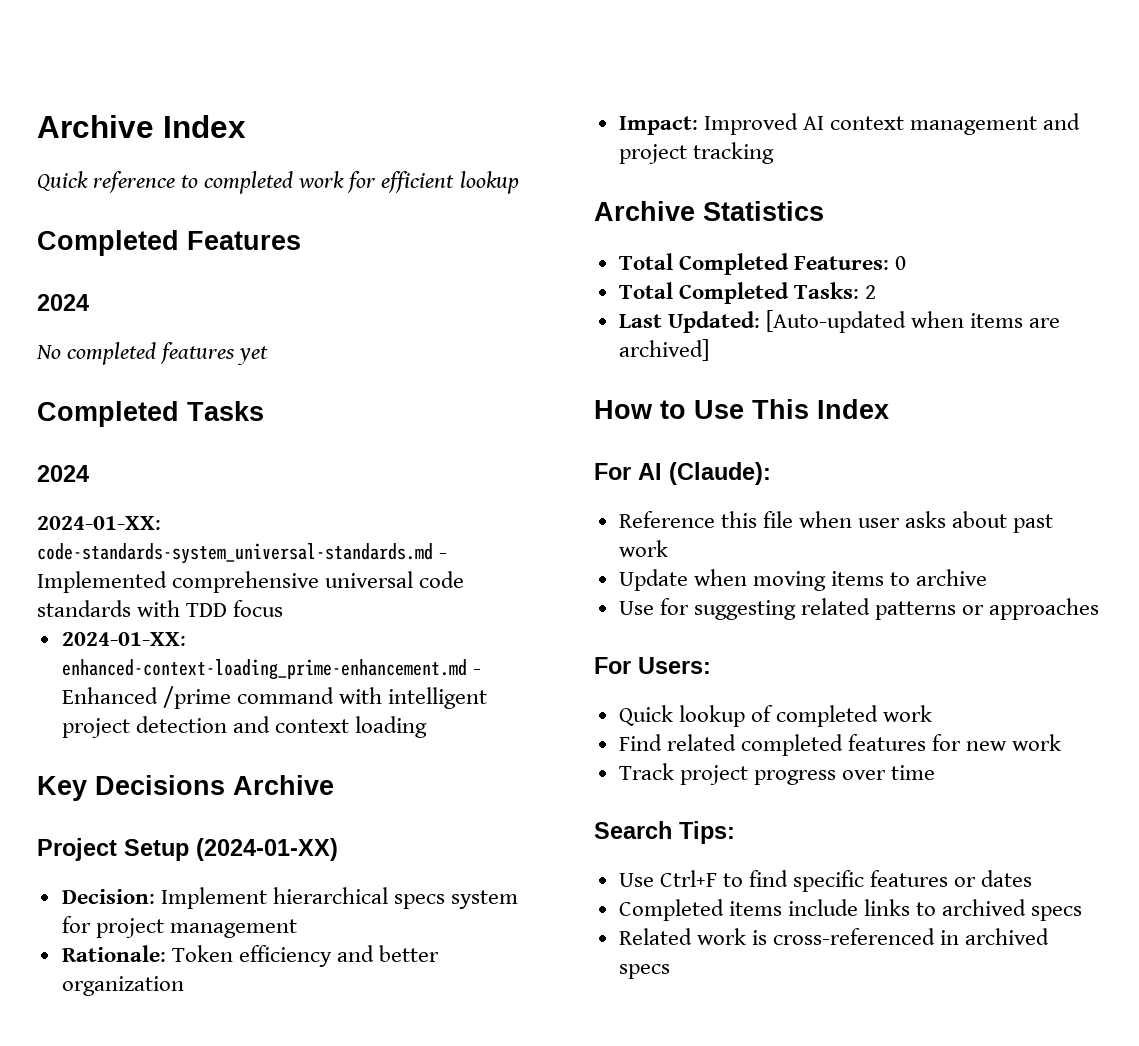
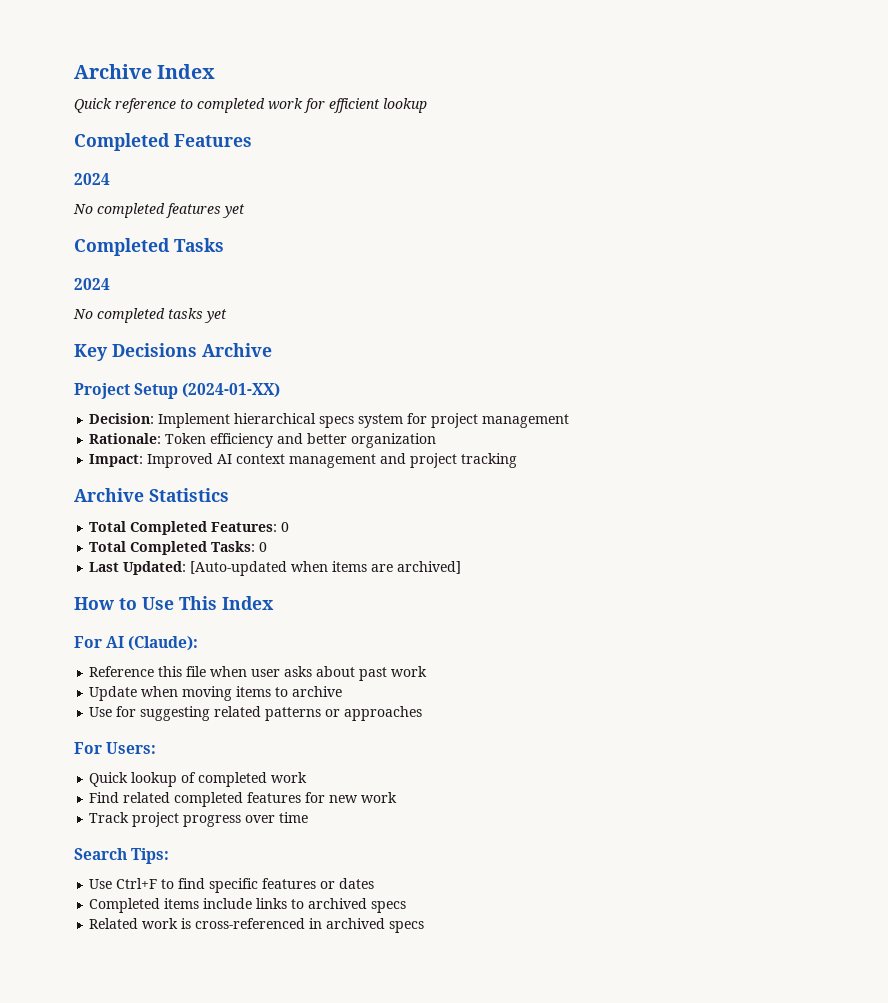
- 2024-01-XX: code-standards-system_universal-standards.md - Implemented comprehensive universal code standards with TDD focus
- 2024-01-XX: enhanced-context-loading_prime-enhancement.md - Enhanced /prime command with intelligent project detection and context loading
+ No completed tasks yet
- Total Completed Tasks: 2
+ Total Completed Tasks: 0

